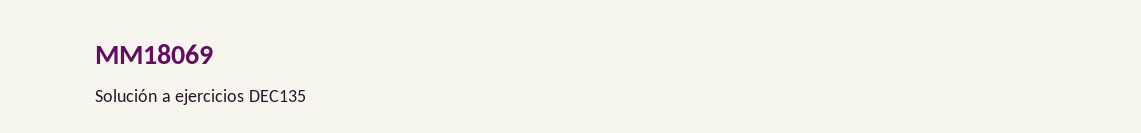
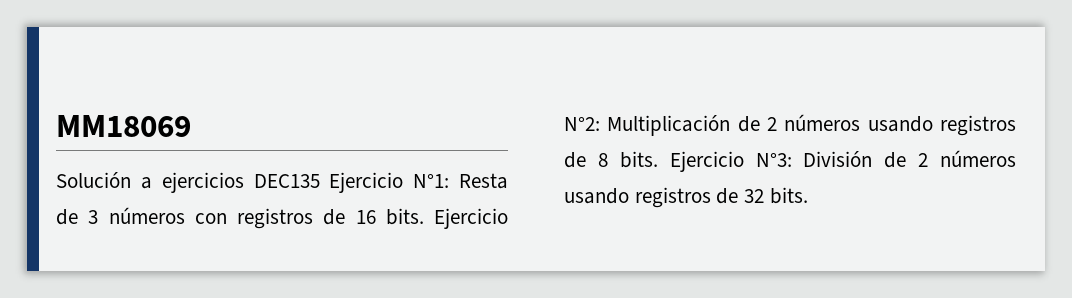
- Solución a ejercicios DEC135
+ Solución a ejercicios DEC135 Ejercicio N°1: Resta de 3 números con registros de 16 bits. Ejercicio N°2: Multiplicación de 2 números usando registros de 8 bits. Ejercicio N°3: División de 2 números usando registros de 32 bits.

